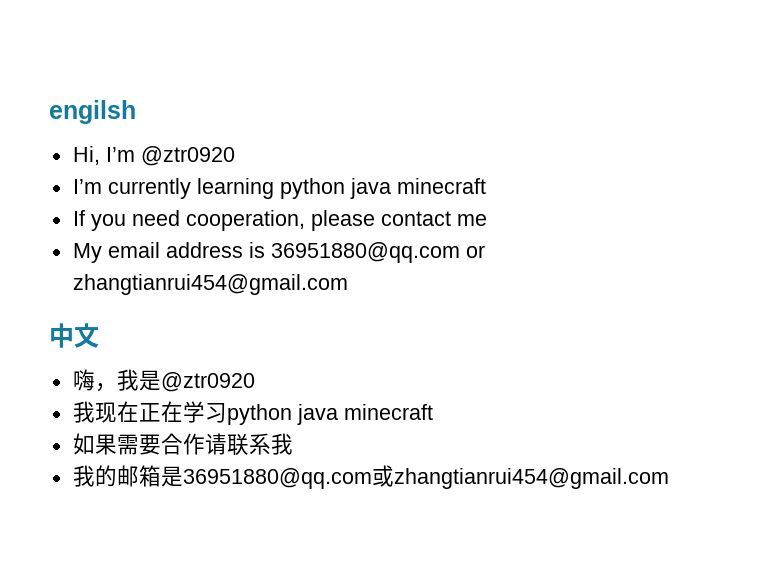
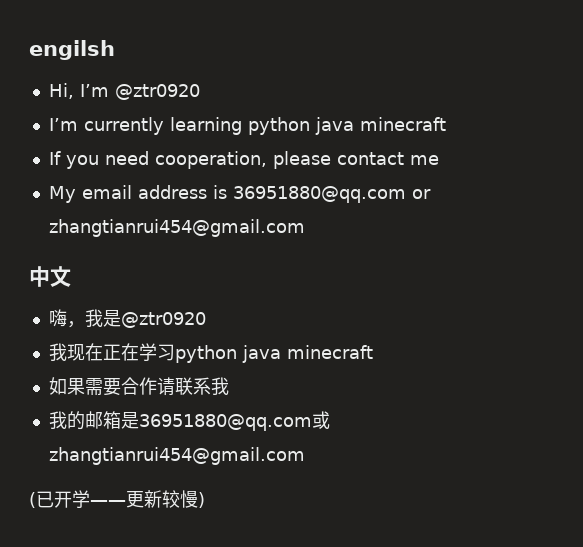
+ (已开学——更新较慢)

